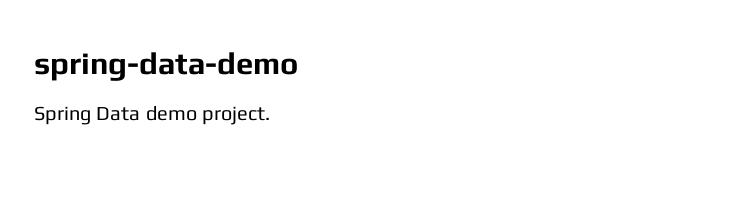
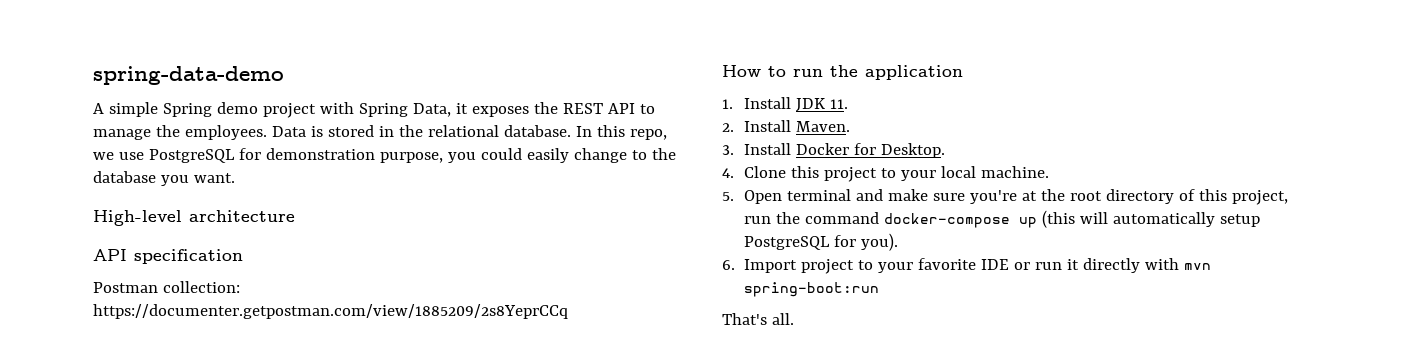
- Spring Data demo project.
+ A simple Spring demo project with Spring Data, it exposes the REST API to manage the employees. Data is stored in the relational database. In this repo, we use PostgreSQL for demonstration purpose, you could easily change to the database you want.
+ High-level architecture
+ API specification
+ Postman collection: https://documenter.getpostman.com/view/1885209/2s8YeprCCq
+ How to run the application
+ 1. Install JDK 11.
+ 2. Install Maven.
+ 3. Install Docker for Desktop.
+ 4. Clone this project to your local machine.
+ 5. Open terminal and make sure you're at the root directory of this project, run the command docker-compose up (this will automatically setup PostgreSQL for you).
+ 6. Import project to your favorite IDE or run it directly with mvn spring-boot:run
+ That's all.

